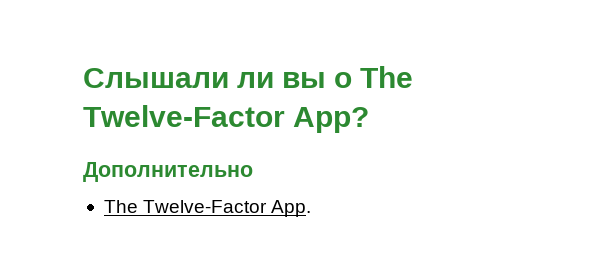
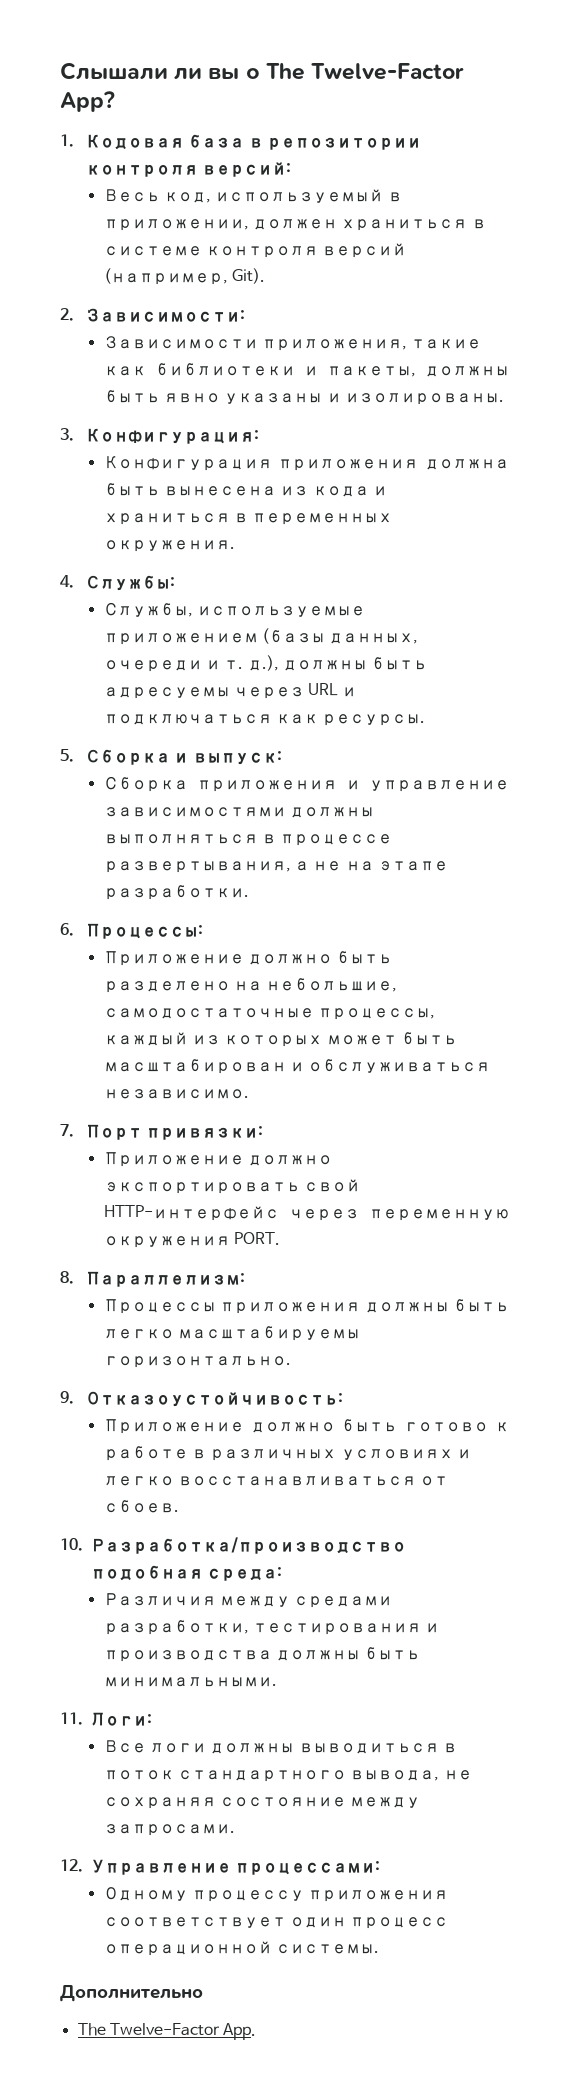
+ 1. Кодовая база в репозитории контроля версий:
+ Весь код, используемый в приложении, должен храниться в системе контроля версий (например, Git).
+ 2. Зависимости:
+ Зависимости приложения, такие как библиотеки и пакеты, должны быть явно указаны и изолированы.
+ 3. Конфигурация:
+ Конфигурация приложения должна быть вынесена из кода и храниться в переменных окружения.
+ 4. Службы:
+ Службы, используемые приложением (базы данных, очереди и т. д.), должны быть адресуемы через URL и подключаться как ресурсы.
+ 5. Сборка и выпуск:
+ Сборка приложения и управление зависимостями должны выполняться в процессе развертывания, а не на этапе разработки.
+ 6. Процессы:
+ Приложение должно быть разделено на небольшие, самодостаточные процессы, каждый из которых может быть масштабирован и обслуживаться независимо.
+ 7. Порт привязки:
+ Приложение должно экспортировать свой HTTP-интерфейс через переменную окружения PORT.
+ 8. Параллелизм:
+ Процессы приложения должны быть легко масштабируемы горизонтально.
+ 9. Отказоустойчивость:
+ Приложение должно быть готово к работе в различных условиях и легко восстанавливаться от сбоев.
+ 10. Разработка/производство подобная среда:
+ Различия между средами разработки, тестирования и производства должны быть минимальными.
+ 11. Логи:
+ Все логи должны выводиться в поток стандартного вывода, не сохраняя состояние между запросами.
+ 12. Управление процессами:
+ Одному процессу приложения соответствует один процесс операционной системы.

